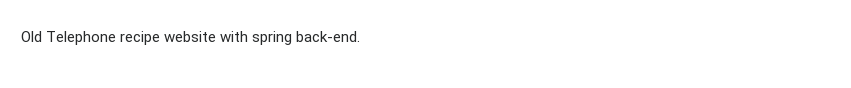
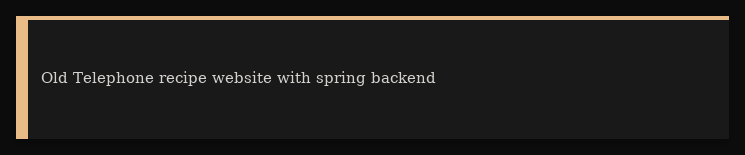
- Old Telephone recipe website with spring back-end.
+ Old Telephone recipe website with spring backend

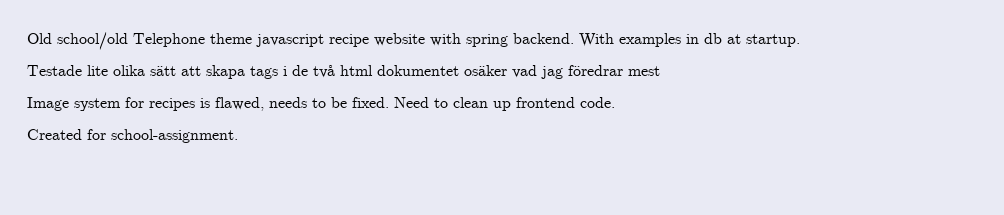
- Old Telephone recipe website with spring backend
+ Old school/old Telephone theme javascript recipe website with spring backend. With examples in db at startup.
+ Testade lite olika sätt att skapa tags i de två html dokumentet osäker vad jag föredrar mest
+ Image system for recipes is flawed, needs to be fixed. Need to clean up frontend code.
+ Created for school-assignment.

